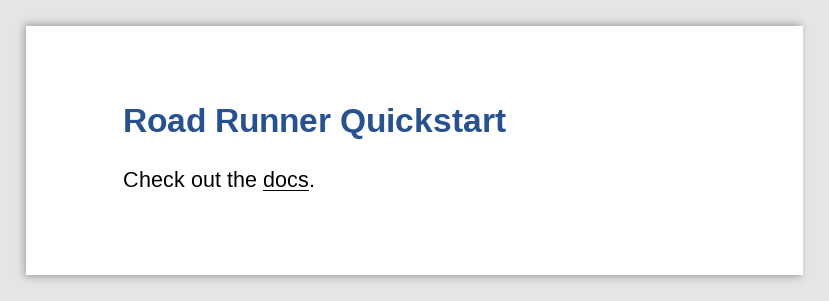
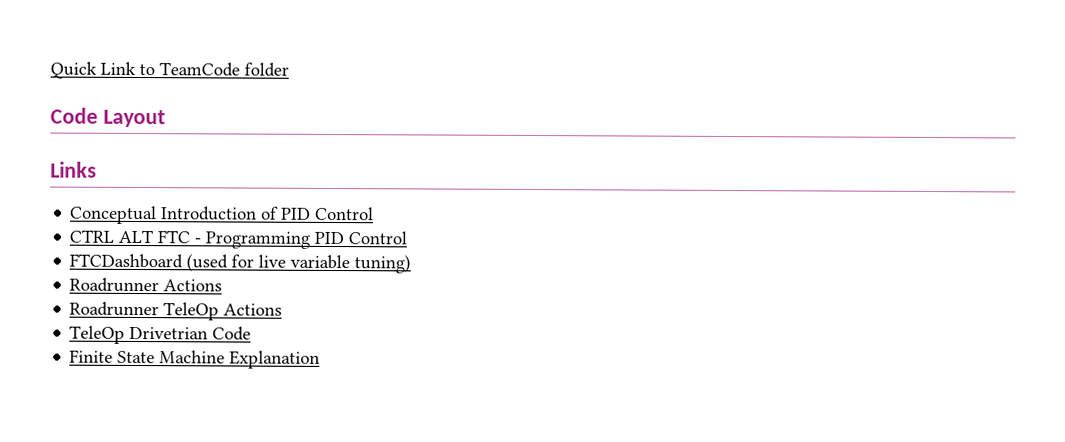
- Road Runner Quickstart
- Check out the docs.
+ Quick Link to TeamCode folder
+ Code Layout
+ Links
+ Conceptual Introduction of PID Control
+ CTRL ALT FTC - Programming PID Control
+ FTCDashboard (used for live variable tuning)
+ Roadrunner Actions
+ Roadrunner TeleOp Actions
+ TeleOp Drivetrian Code
+ Finite State Machine Explanation

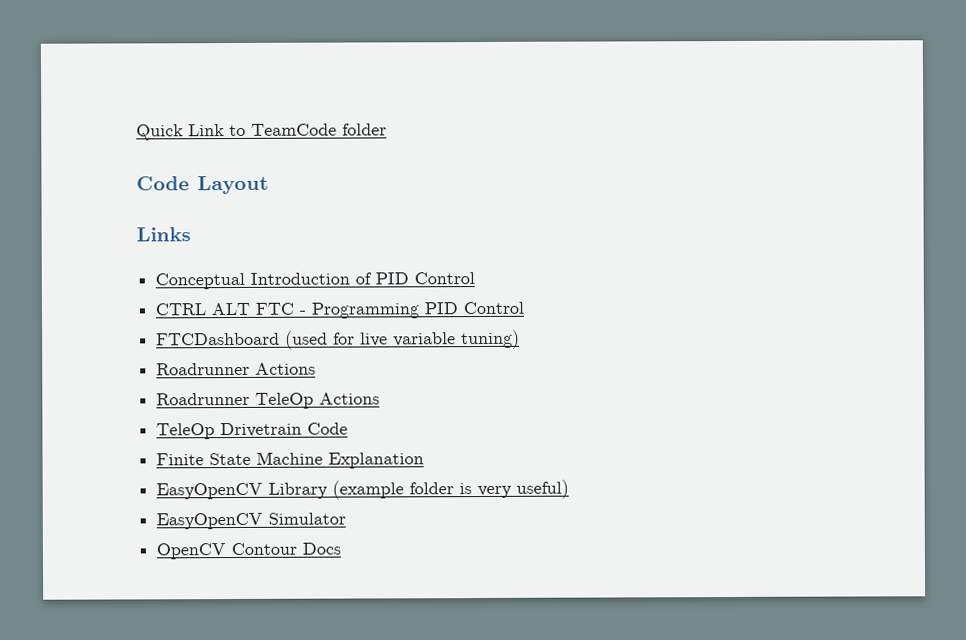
- TeleOp Drivetrian Code
+ TeleOp Drivetrain Code
+ EasyOpenCV Library (example folder is very useful)
+ EasyOpenCV Simulator
+ OpenCV Contour Docs

